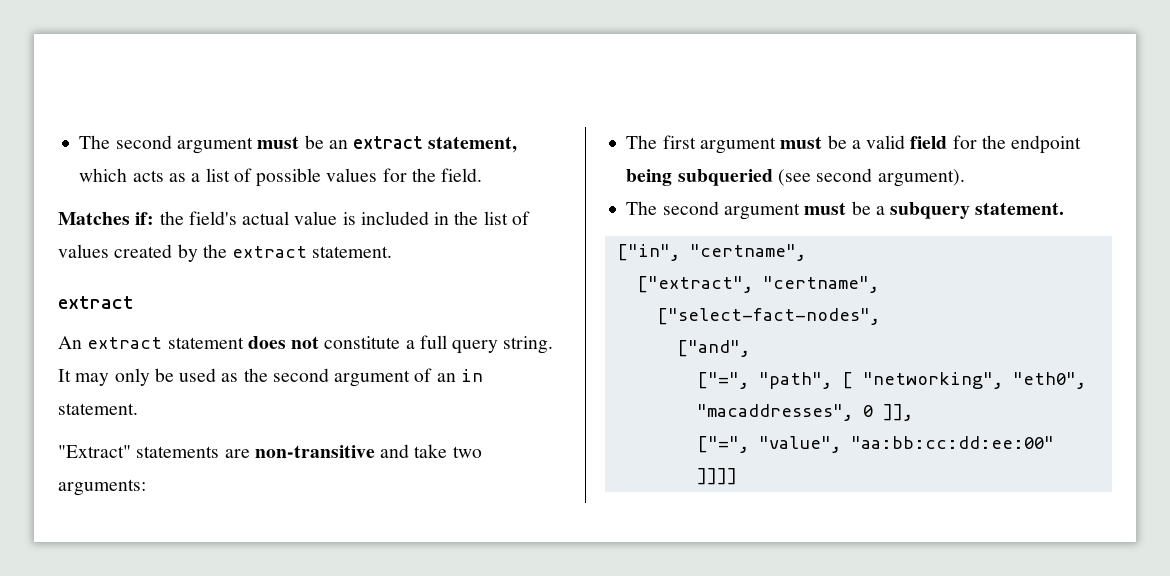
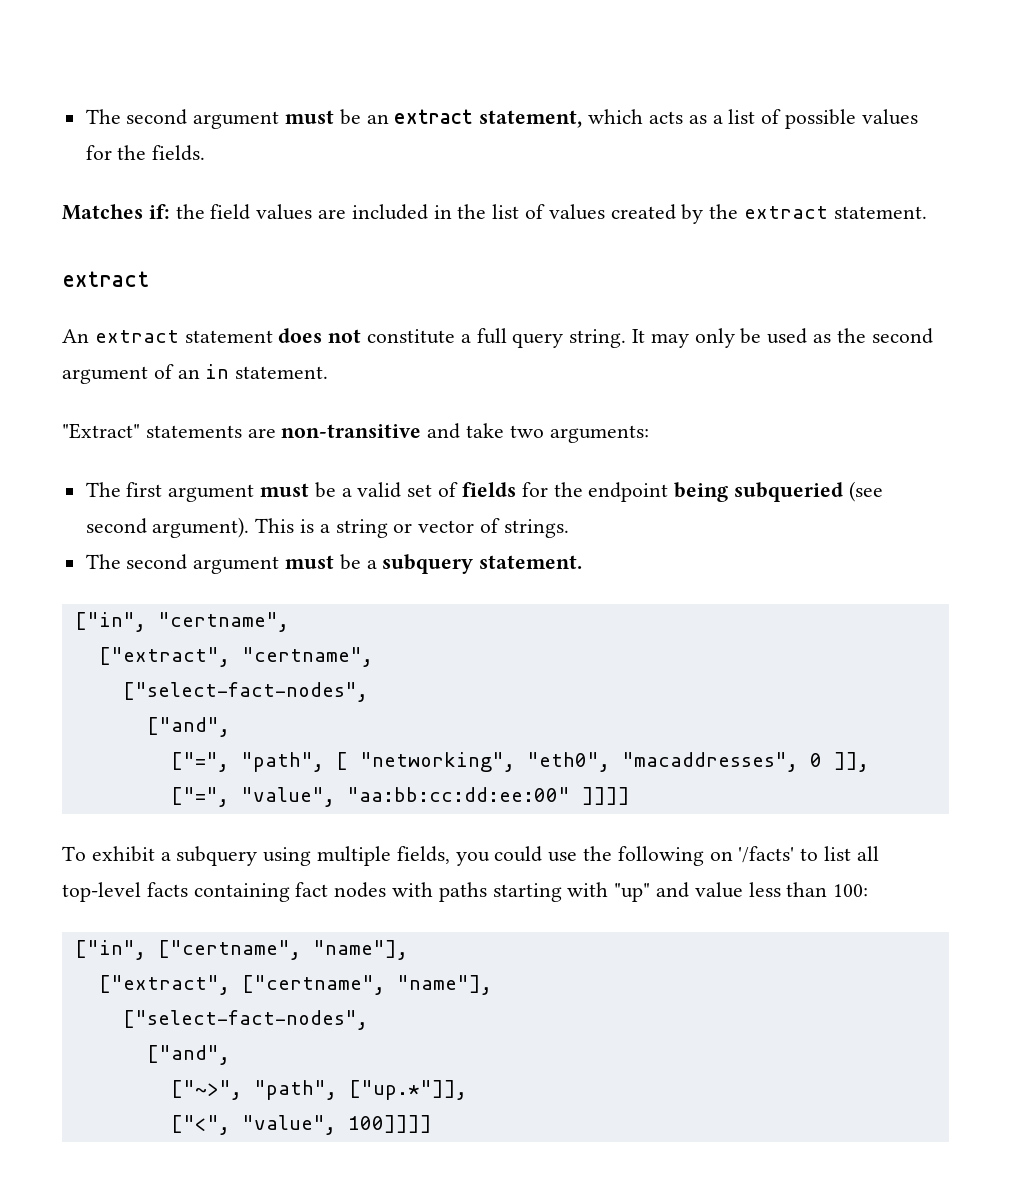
- The second argument must be an extract statement, which acts as a list of possible values for the field.
+ The second argument must be an extract statement, which acts as a list of possible values for the fields.
- Matches if: the field's actual value is included in the list of values created by the extract statement.
+ Matches if: the field values are included in the list of values created by the extract statement.
- The first argument must be a valid field for the endpoint being subqueried (see second argument).
+ The first argument must be a valid set of fields for the endpoint being subqueried (see second argument). This is a string or vector of strings.
+ To exhibit a subquery using multiple fields, you could use the following on '/facts' to list all top-level facts containing fact nodes with paths starting with "up" and value less than 100:
+ ["in", ["certname", "name"],
+ ["extract", ["certname", "name"],
+ ["select-fact-nodes",
+ ["and",
+ ["~>", "path", ["up.*"]],
+ ["<", "value", 100]]]]

